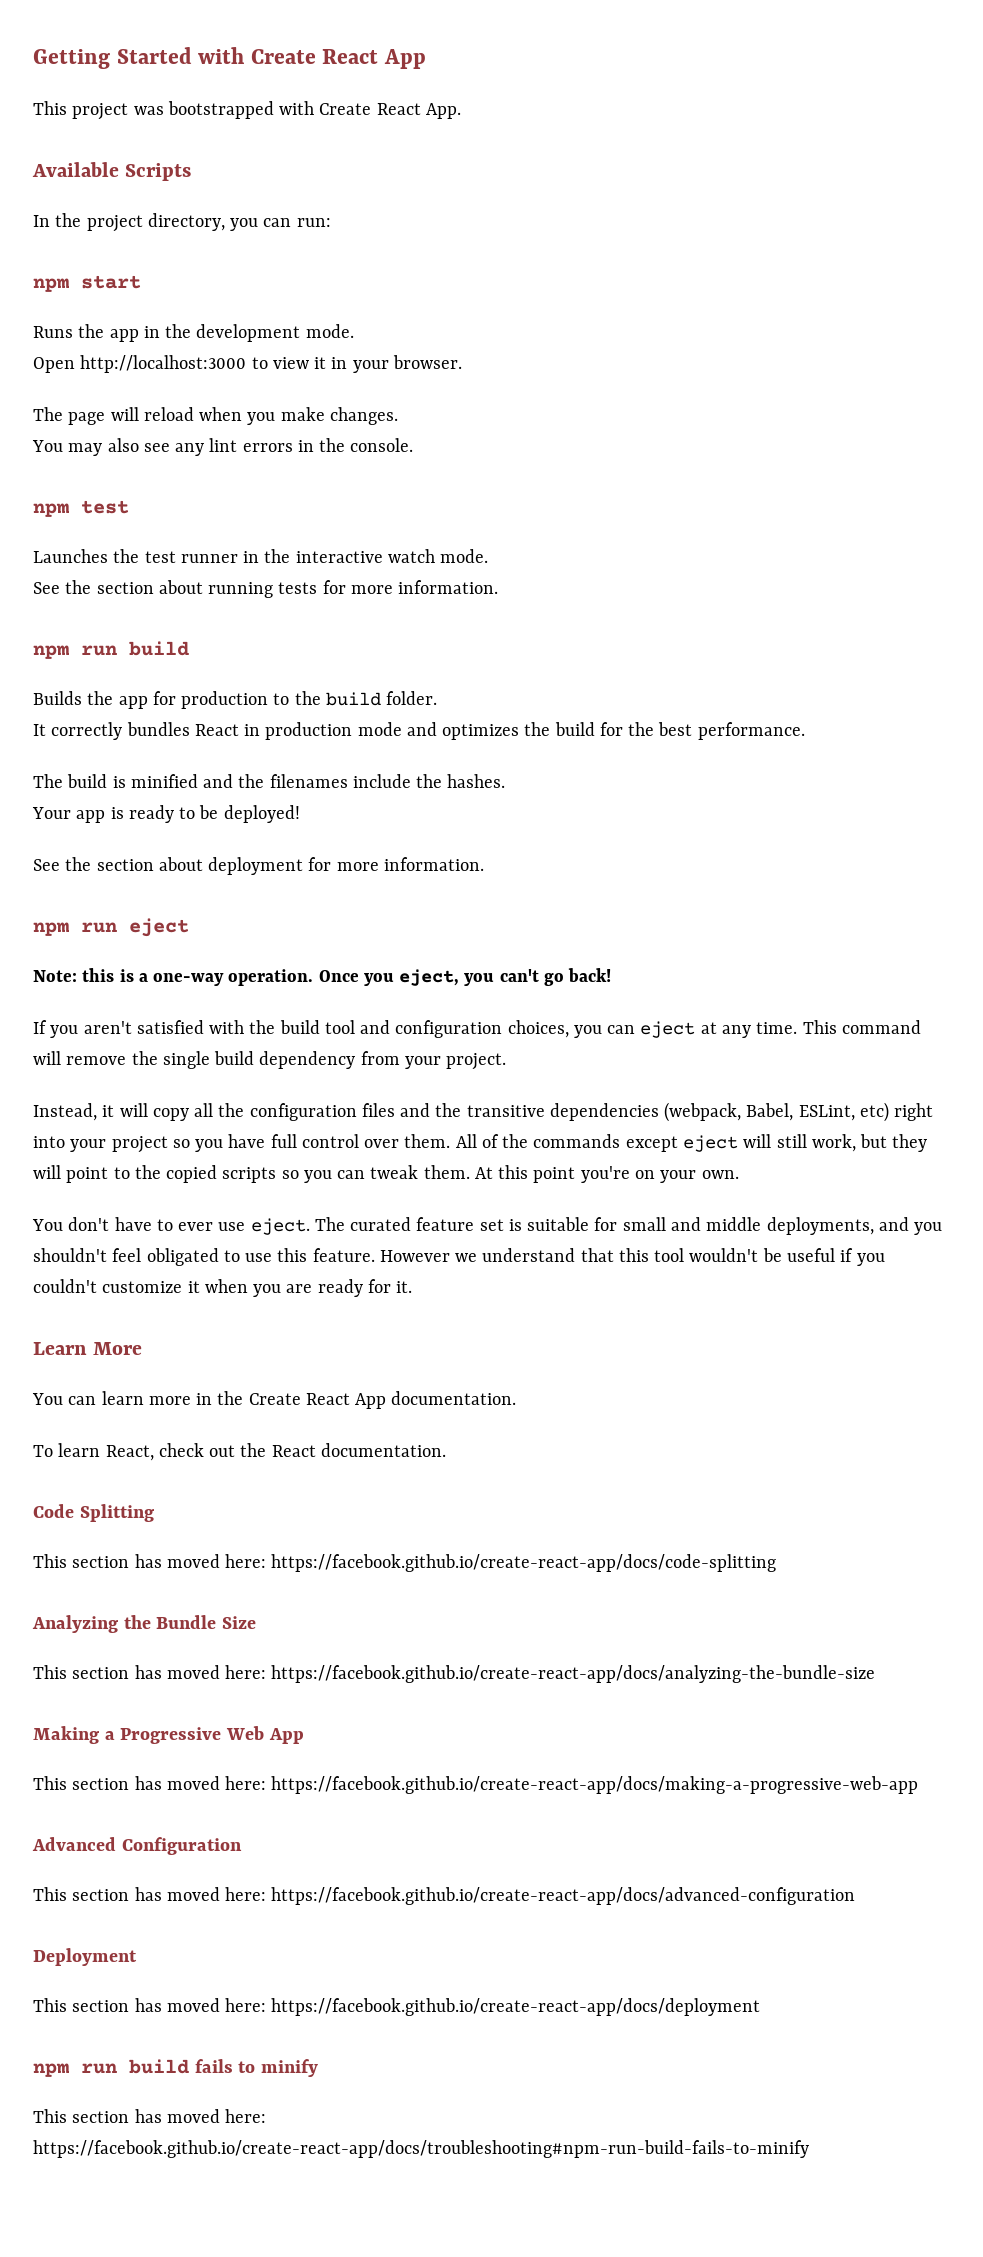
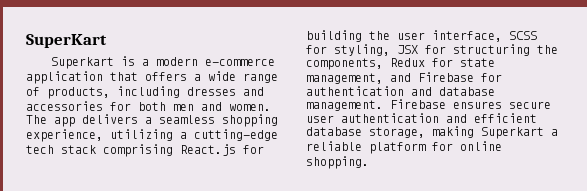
- Getting Started with Create React App
- This project was bootstrapped with Create React App.
- Available Scripts
- In the project directory, you can run:
- npm start
- Runs the app in the development mode.
- Open http://localhost:3000 to view it in your browser.
- The page will reload when you make changes.
- You may also see any lint errors in the console.
- npm test
- Launches the test runner in the interactive watch mode.
- See the section about running tests for more information.
- npm run build
- Builds the app for production to the build folder.
- It correctly bundles React in production mode and optimizes the build for the best performance.
- The build is minified and the filenames include the hashes.
- Your app is ready to be deployed!
- See the section about deployment for more information.
- npm run eject
- Note: this is a one-way operation. Once you eject, you can't go back!
- If you aren't satisfied with the build tool and configuration choices, you can eject at any time. This command will remove the single build dependency from your project.
- Instead, it will copy all the configuration files and the transitive dependencies (webpack, Babel, ESLint, etc) right into your project so you have full control over them. All of the commands except eject will still work, but they will point to the copied scripts so you can tweak them. At this point you're on your own.
- You don't have to ever use eject. The curated feature set is suitable for small and middle deployments, and you shouldn't feel obligated to use this feature. However we understand that this tool wouldn't be useful if you couldn't customize it when you are ready for it.
- Learn More
- You can learn more in the Create React App documentation.
- To learn React, check out the React documentation.
- Code Splitting
- This section has moved here: https://facebook.github.io/create-react-app/docs/code-splitting
- Analyzing the Bundle Size
- This section has moved here: https://facebook.github.io/create-react-app/docs/analyzing-the-bundle-size
- Making a Progressive Web App
- This section has moved here: https://facebook.github.io/create-react-app/docs/making-a-progressive-web-app
- Advanced Configuration
- This section has moved here: https://facebook.github.io/create-react-app/docs/advanced-configuration
- Deployment
- This section has moved here: https://facebook.github.io/create-react-app/docs/deployment
- npm run build fails to minify
- This section has moved here: https://facebook.github.io/create-react-app/docs/troubleshooting#npm-run-build-fails-to-minify
+ SuperKart
+ Superkart is a modern e-commerce application that offers a wide range of products, including dresses and accessories for both men and women. The app delivers a seamless shopping experience, utilizing a cutting-edge tech stack comprising React.js for building the user interface, SCSS for styling, JSX for structuring the components, Redux for state management, and Firebase for authentication and database management. Firebase ensures secure user authentication and efficient database storage, making Superkart a reliable platform for online shopping.

